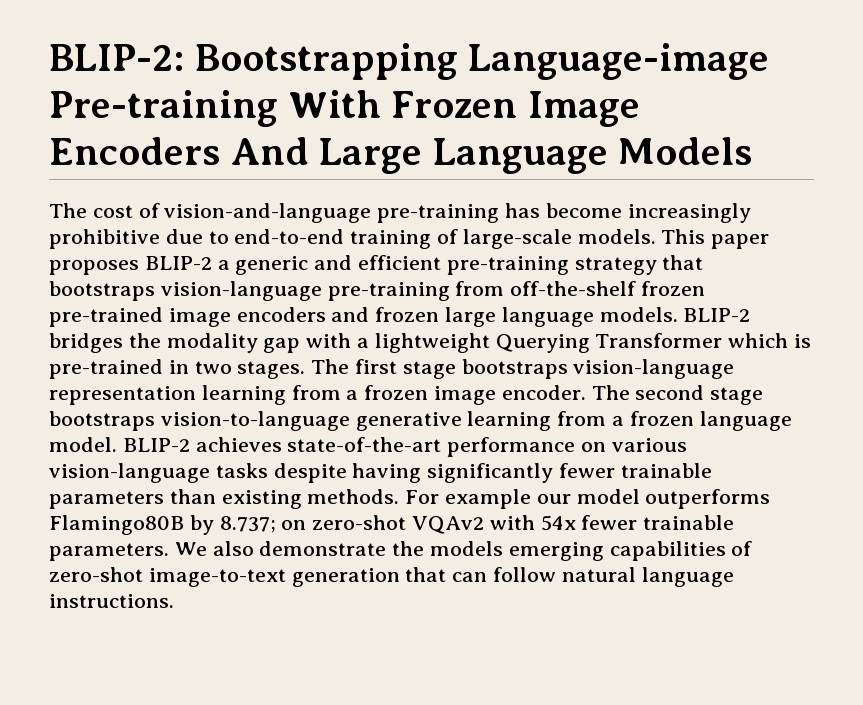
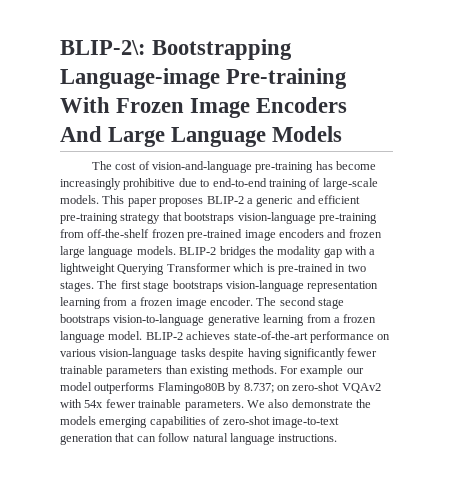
- BLIP-2: Bootstrapping Language-image Pre-training With Frozen Image Encoders And Large Language Models
+ BLIP-2\: Bootstrapping Language-image Pre-training With Frozen Image Encoders And Large Language Models

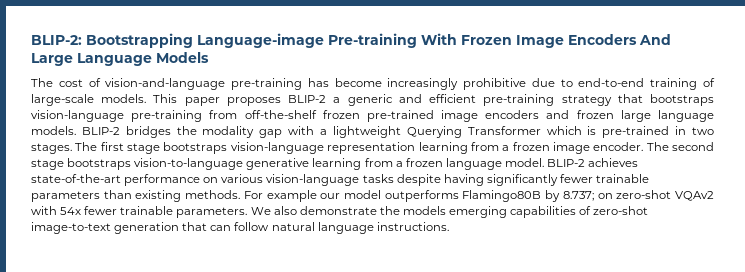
- BLIP-2\: Bootstrapping Language-image Pre-training With Frozen Image Encoders And Large Language Models
+ BLIP-2: Bootstrapping Language-image Pre-training With Frozen Image Encoders And Large Language Models

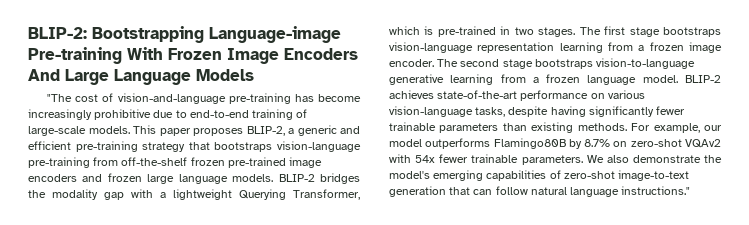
- The cost of vision-and-language pre-training has become increasingly prohibitive due to end-to-end training of large-scale models.
+ "The cost of vision-and-language pre-training has become increasingly prohibitive due to end-to-end training of large-scale models.
- This paper proposes BLIP-2 a generic and efficient pre-training strategy that bootstraps vision-language pre-training from off-the-shelf frozen pre-trained image encoders and frozen large language models.
+ This paper proposes BLIP-2, a generic and efficient pre-training strategy that bootstraps vision-language pre-training from off-the-shelf frozen pre-trained image encoders and frozen large language models.
- BLIP-2 bridges the modality gap with a lightweight Querying Transformer which is pre-trained in two stages.
+ BLIP-2 bridges the modality gap with a lightweight Querying Transformer, which is pre-trained in two stages.
- BLIP-2 achieves state-of-the-art performance on various vision-language tasks despite having significantly fewer trainable parameters than existing methods.
+ BLIP-2 achieves state-of-the-art performance on various vision-language tasks, despite having significantly fewer trainable parameters than existing methods.
- For example our model outperforms Flamingo80B by 8.737; on zero-shot VQAv2 with 54x fewer trainable parameters.
+ For example, our model outperforms Flamingo80B by 8.7% on zero-shot VQAv2 with 54x fewer trainable parameters.
- We also demonstrate the models emerging capabilities of zero-shot image-to-text generation that can follow natural language instructions.
+ We also demonstrate the model's emerging capabilities of zero-shot image-to-text generation that can follow natural language instructions."

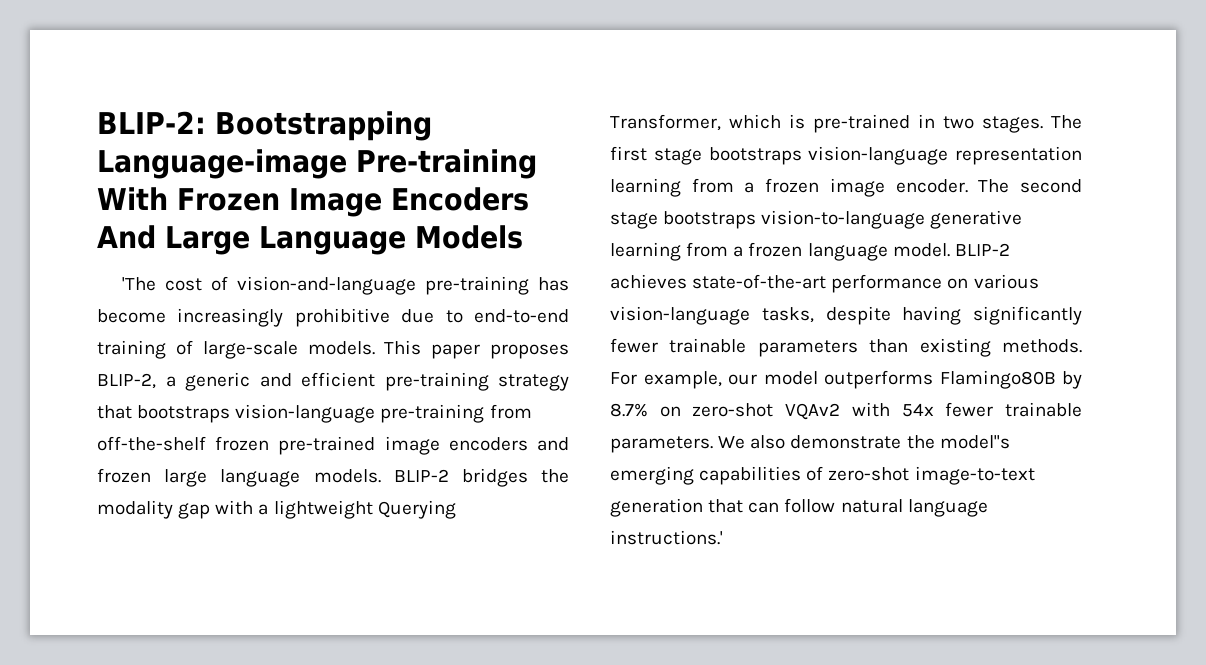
- "The cost of vision-and-language pre-training has become increasingly prohibitive due to end-to-end training of large-scale models.
+ 'The cost of vision-and-language pre-training has become increasingly prohibitive due to end-to-end training of large-scale models.
- We also demonstrate the model's emerging capabilities of zero-shot image-to-text generation that can follow natural language instructions."
+ We also demonstrate the model''s emerging capabilities of zero-shot image-to-text generation that can follow natural language instructions.'

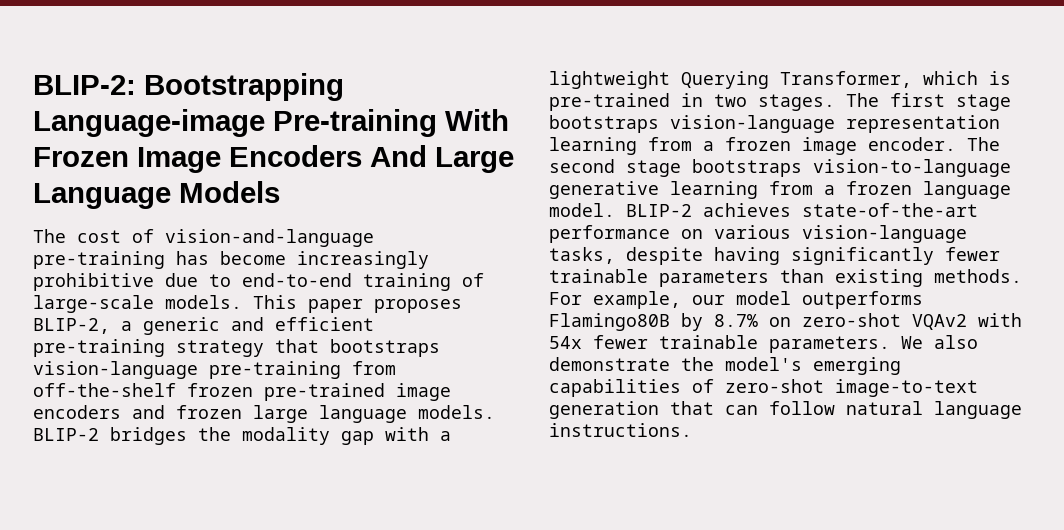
- 'The cost of vision-and-language pre-training has become increasingly prohibitive due to end-to-end training of large-scale models.
+ The cost of vision-and-language pre-training has become increasingly prohibitive due to end-to-end training of large-scale models.
- We also demonstrate the model''s emerging capabilities of zero-shot image-to-text generation that can follow natural language instructions.'
+ We also demonstrate the model's emerging capabilities of zero-shot image-to-text generation that can follow natural language instructions.

